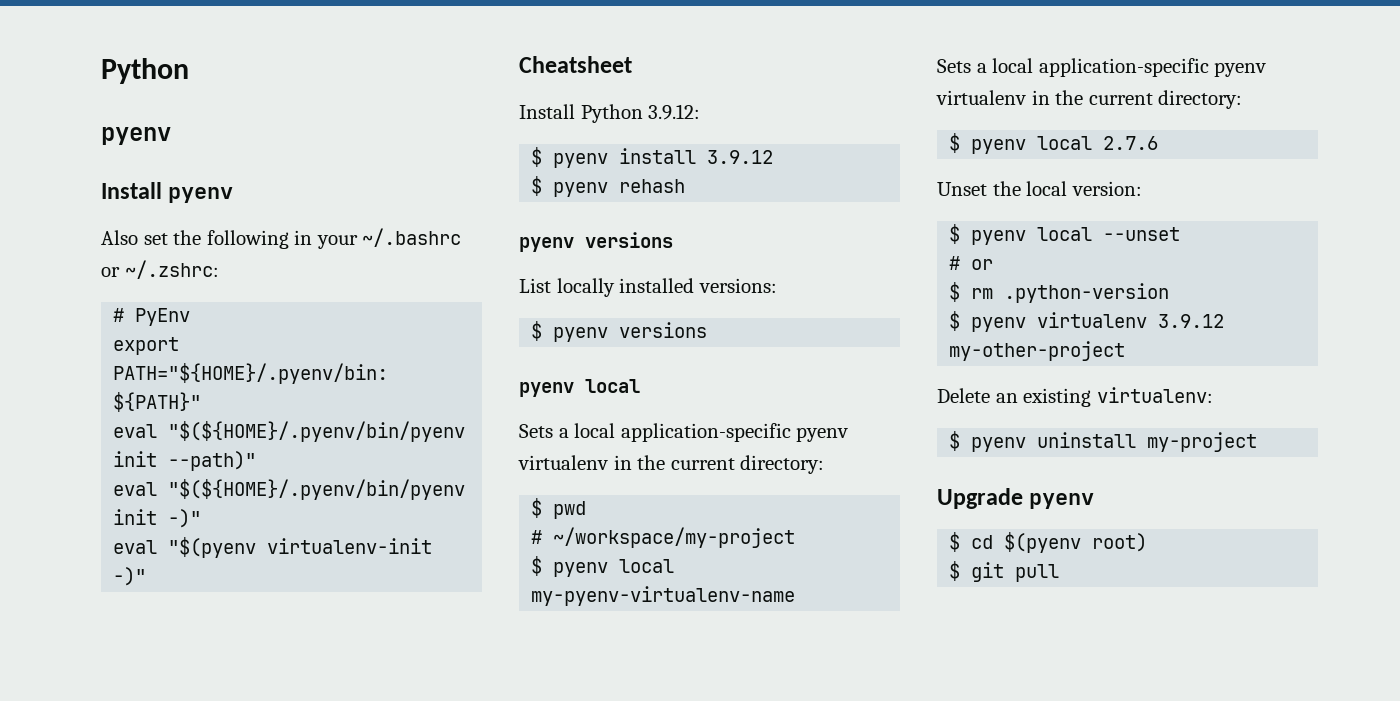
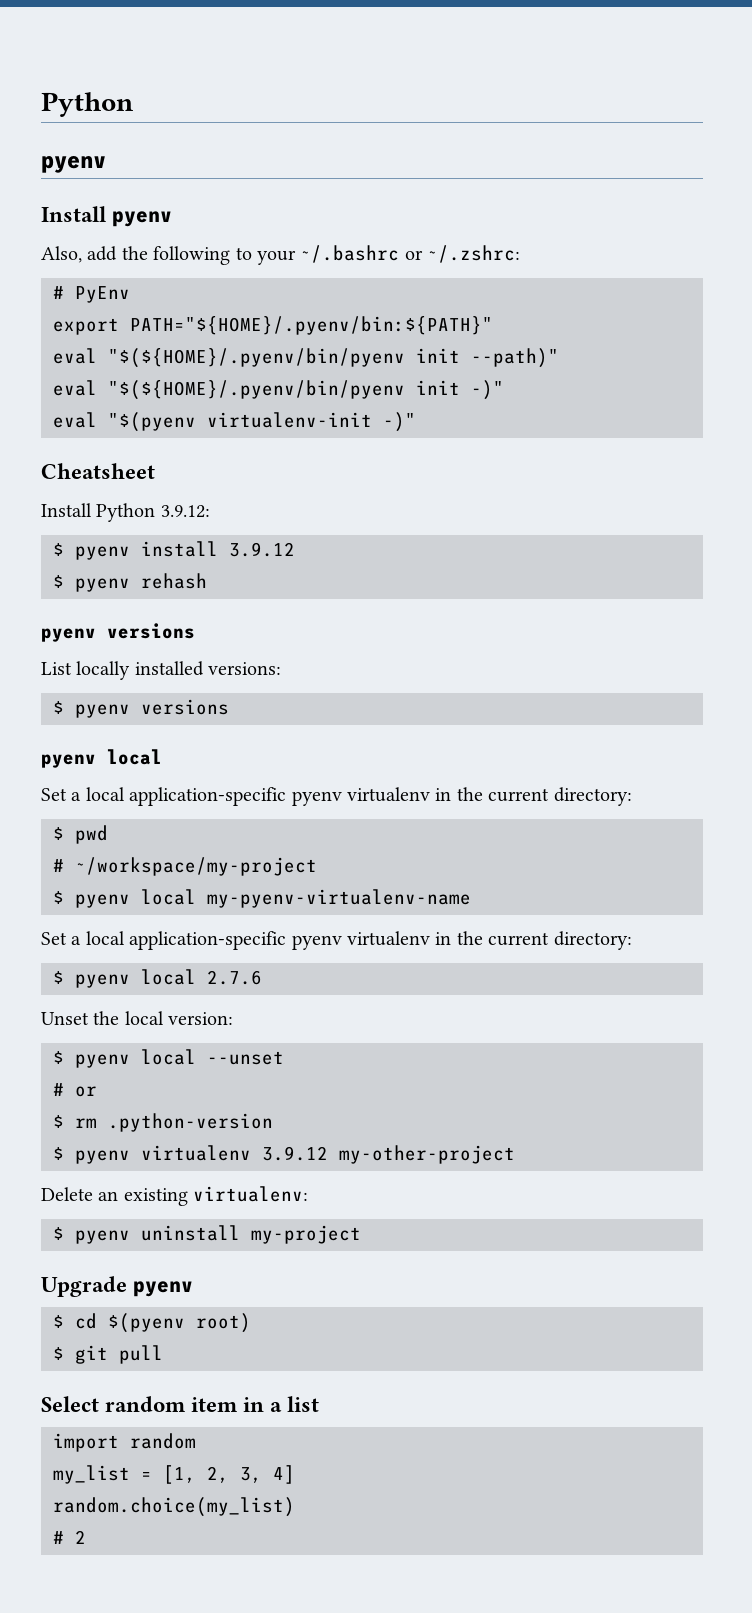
- Also set the following in your ~/.bashrc or ~/.zshrc:
+ Also, add the following to your ~/.bashrc or ~/.zshrc:
  $ pyenv versions
  pyenv local
- Sets a local application-specific pyenv virtualenv in the current directory:
+ Set a local application-specific pyenv virtualenv in the current directory:
  $ pyenv local my-pyenv-virtualenv-name
- Sets a local application-specific pyenv virtualenv in the current directory:
+ Set a local application-specific pyenv virtualenv in the current directory:
+ Select random item in a list
+ import random
+ my_list = [1, 2, 3, 4]
+ random.choice(my_list)
+ # 2

